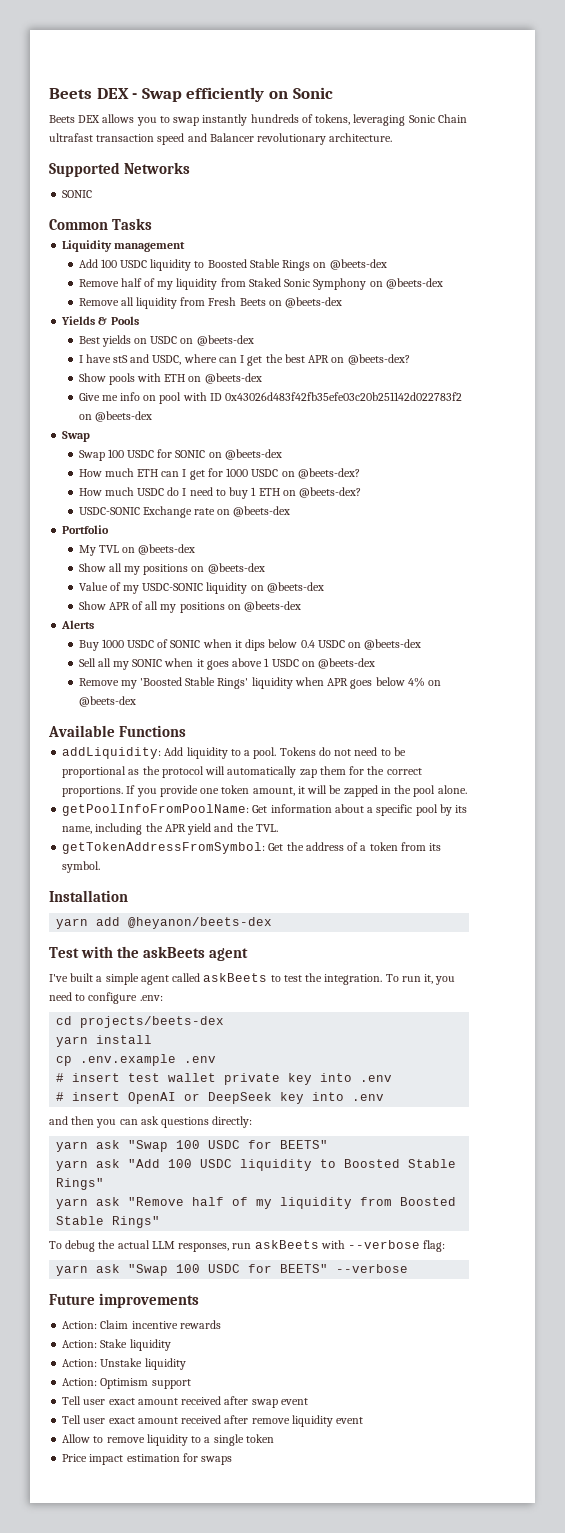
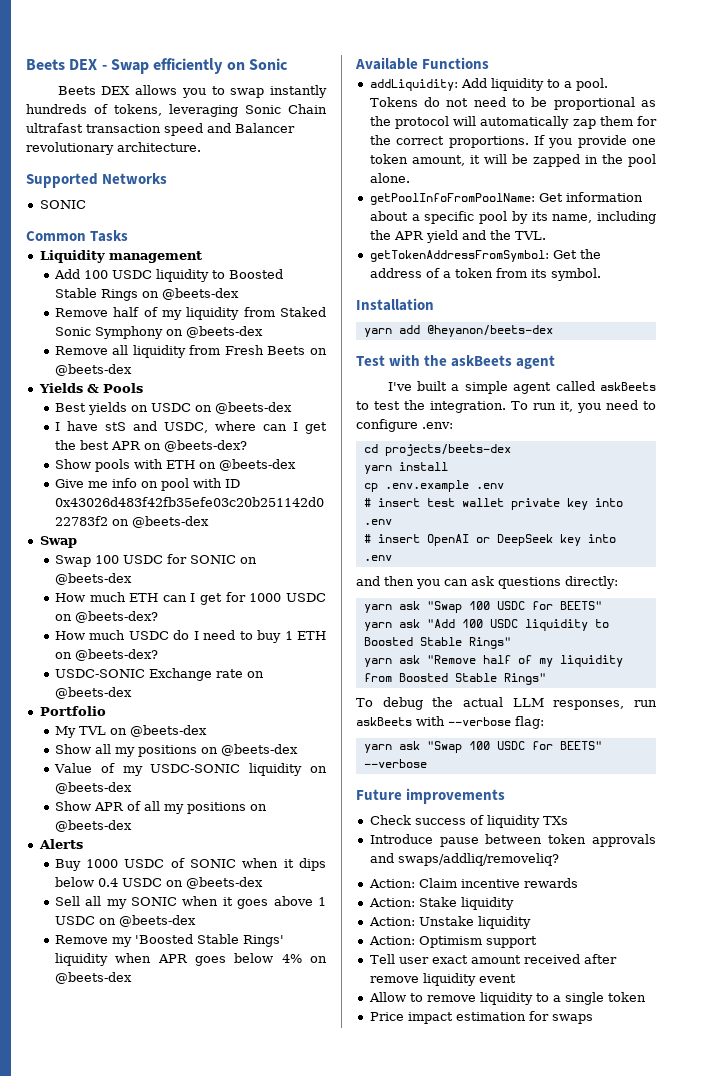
+ Check success of liquidity TXs
+ Introduce pause between token approvals and swaps/addliq/removeliq?
- Tell user exact amount received after swap event

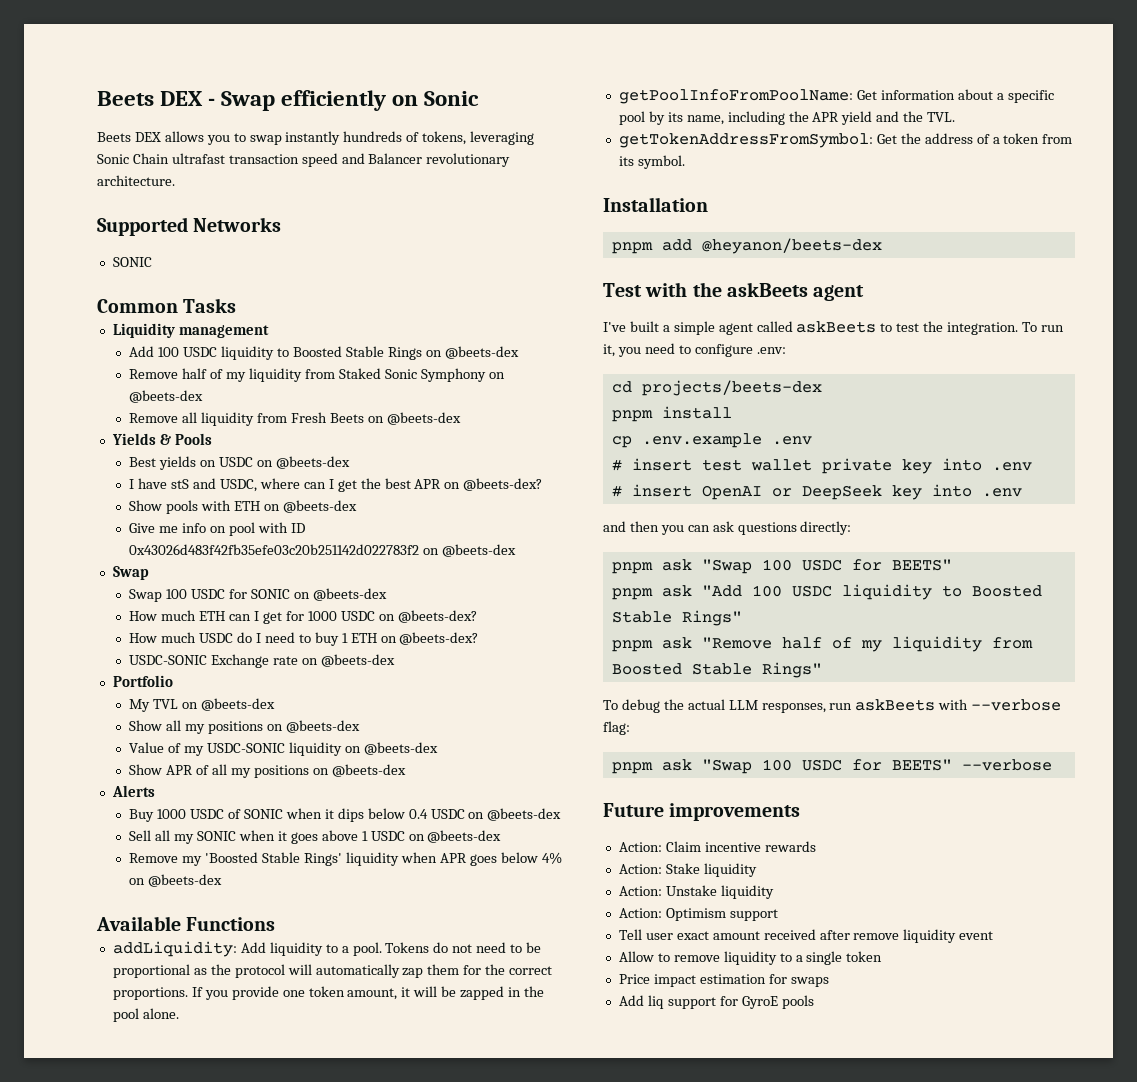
- yarn add @heyanon/beets-dex
+ pnpm add @heyanon/beets-dex
- yarn install
+ pnpm install
  and then you can ask questions directly:
- yarn ask "Swap 100 USDC for BEETS"
+ pnpm ask "Swap 100 USDC for BEETS"
- yarn ask "Add 100 USDC liquidity to Boosted Stable Rings"
+ pnpm ask "Add 100 USDC liquidity to Boosted Stable Rings"
- yarn ask "Remove half of my liquidity from Boosted Stable Rings"
+ pnpm ask "Remove half of my liquidity from Boosted Stable Rings"
- yarn ask "Swap 100 USDC for BEETS" --verbose
+ pnpm ask "Swap 100 USDC for BEETS" --verbose
- Check success of liquidity TXs
- Introduce pause between token approvals and swaps/addliq/removeliq?
+ Add liq support for GyroE pools

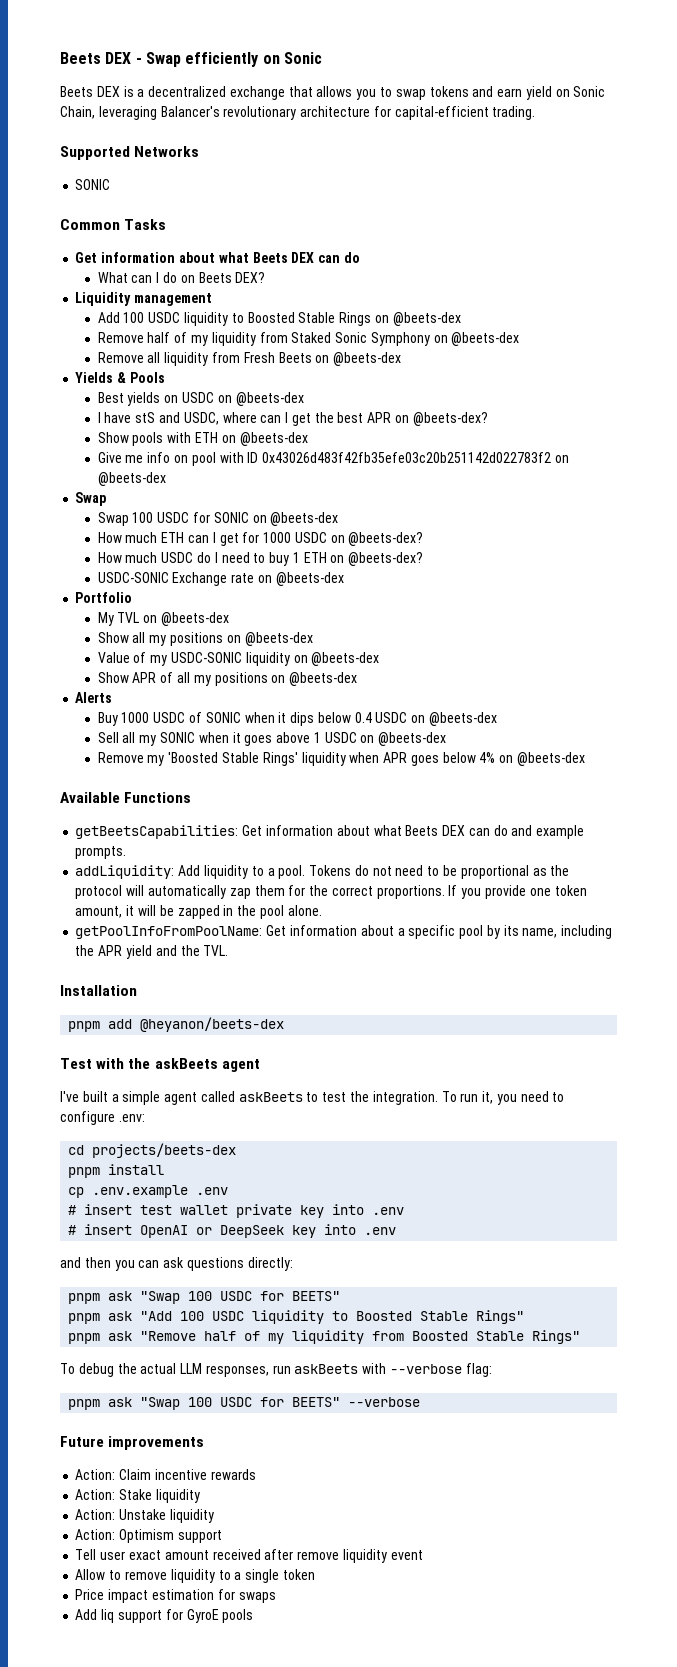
- Beets DEX allows you to swap instantly hundreds of tokens, leveraging Sonic Chain ultrafast transaction speed and Balancer revolutionary architecture.
+ Beets DEX is a decentralized exchange that allows you to swap tokens and earn yield on Sonic Chain, leveraging Balancer's revolutionary architecture for capital-efficient trading.
  Common Tasks
+ Get information about what Beets DEX can do
+ What can I do on Beets DEX?
+ getBeetsCapabilities: Get information about what Beets DEX can do and example prompts.
- getTokenAddressFromSymbol: Get the address of a token from its symbol.

